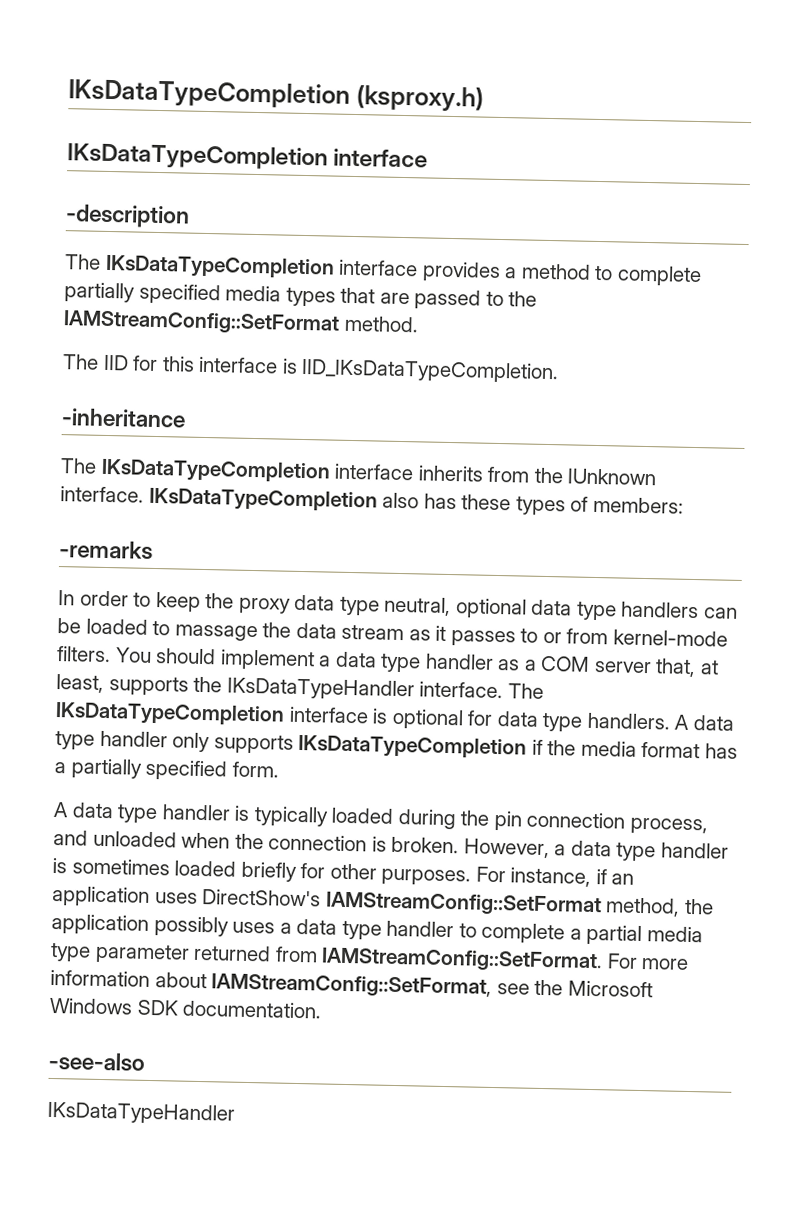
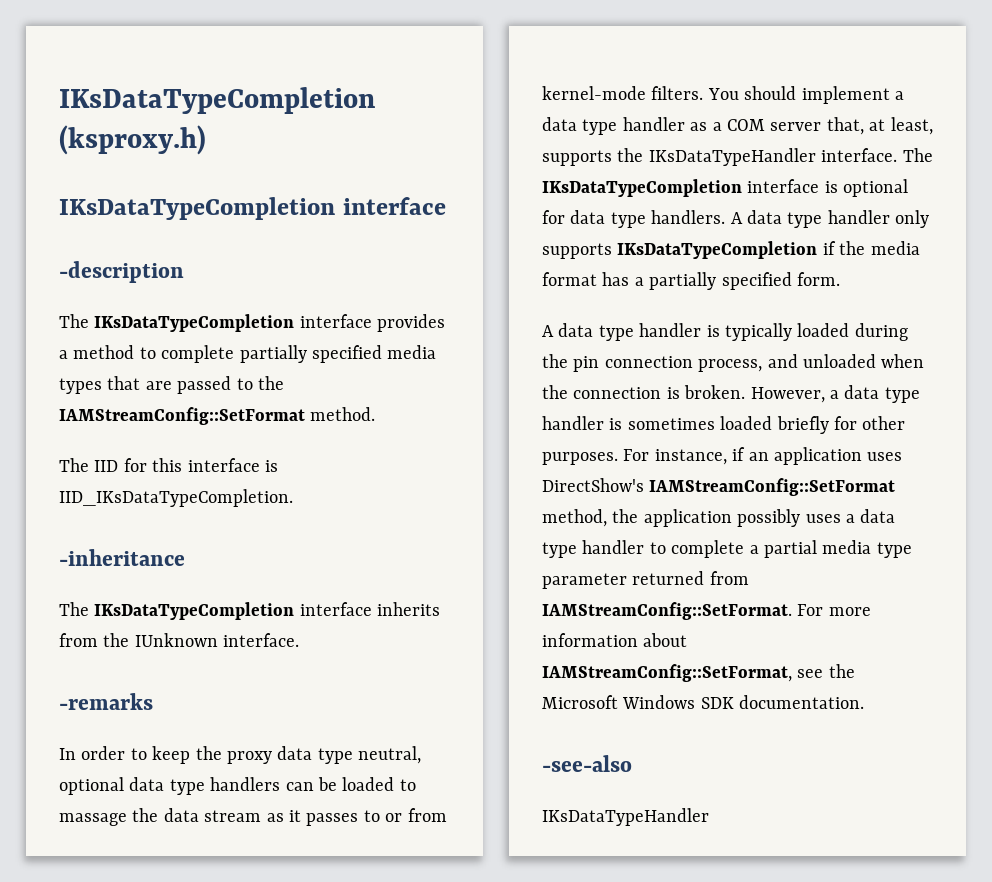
- IKsDataTypeCompletion also has these types of members:

